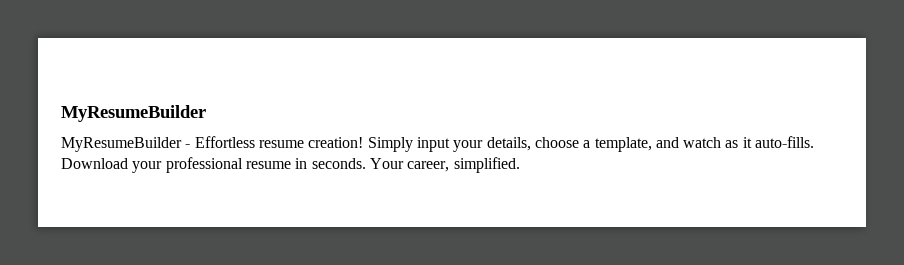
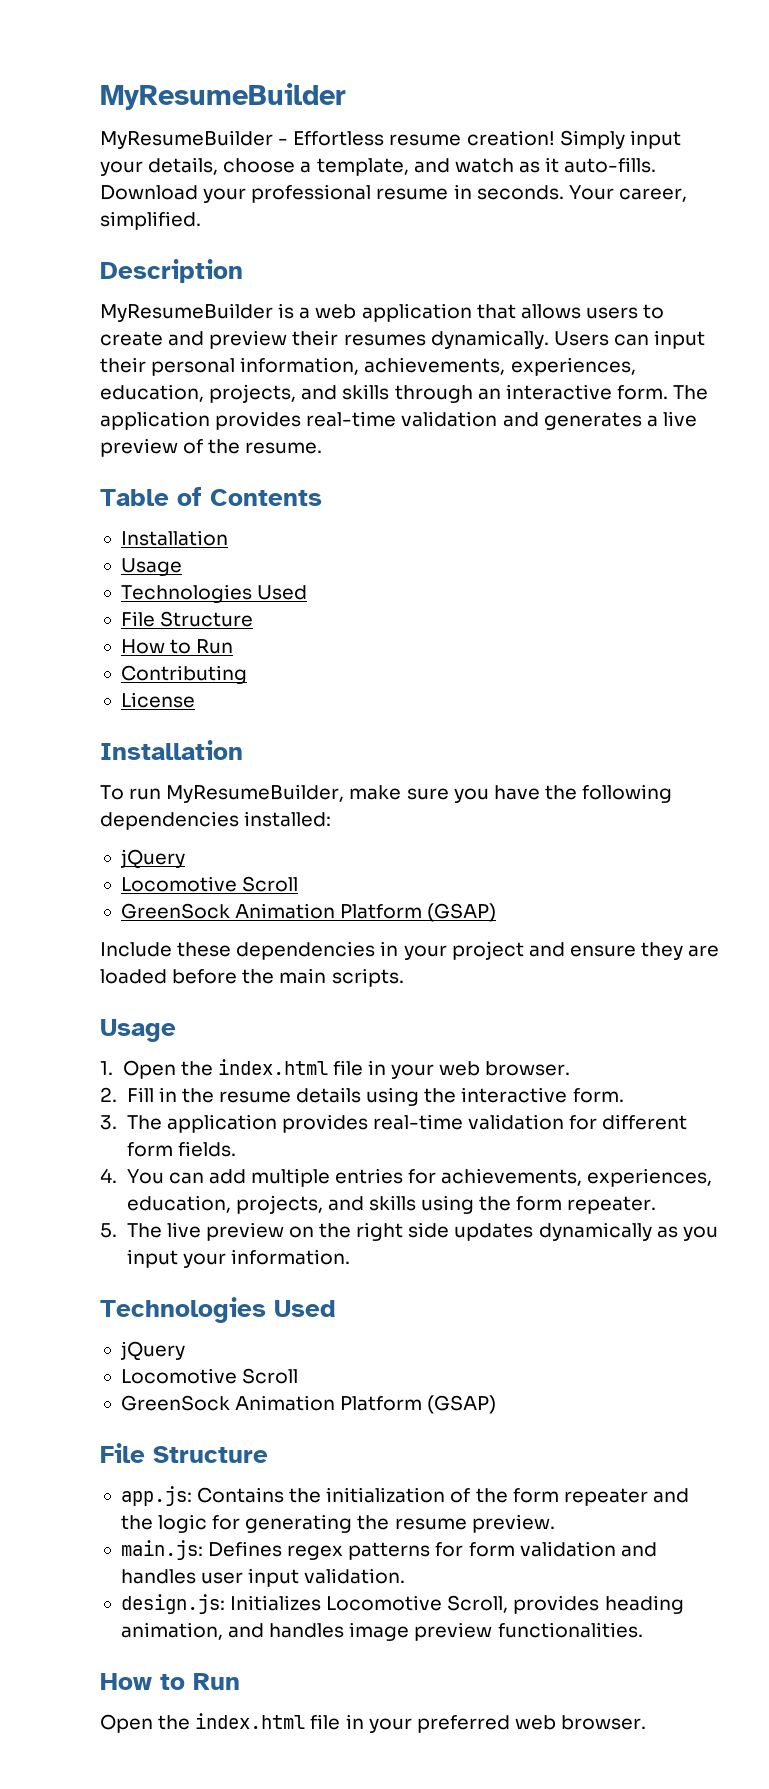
+ Description
+ MyResumeBuilder is a web application that allows users to create and preview their resumes dynamically. Users can input their personal information, achievements, experiences, education, projects, and skills through an interactive form. The application provides real-time validation and generates a live preview of the resume.
+ Table of Contents
+ Installation
+ Usage
+ Technologies Used
+ File Structure
+ How to Run
+ Contributing
+ License
+ Installation
+ To run MyResumeBuilder, make sure you have the following dependencies installed:
+ jQuery
+ Locomotive Scroll
+ GreenSock Animation Platform (GSAP)
+ Include these dependencies in your project and ensure they are loaded before the main scripts.
+ Usage
+ 1. Open the index.html file in your web browser.
+ 2. Fill in the resume details using the interactive form.
+ 3. The application provides real-time validation for different form fields.
+ 4. You can add multiple entries for achievements, experiences, education, projects, and skills using the form repeater.
+ 5. The live preview on the right side updates dynamically as you input your information.
+ Technologies Used
+ jQuery
+ Locomotive Scroll
+ GreenSock Animation Platform (GSAP)
+ File Structure
+ app.js: Contains the initialization of the form repeater and the logic for generating the resume preview.
+ main.js: Defines regex patterns for form validation and handles user input validation.
+ design.js: Initializes Locomotive Scroll, provides heading animation, and handles image preview functionalities.
+ How to Run
+ Open the index.html file in your preferred web browser.

